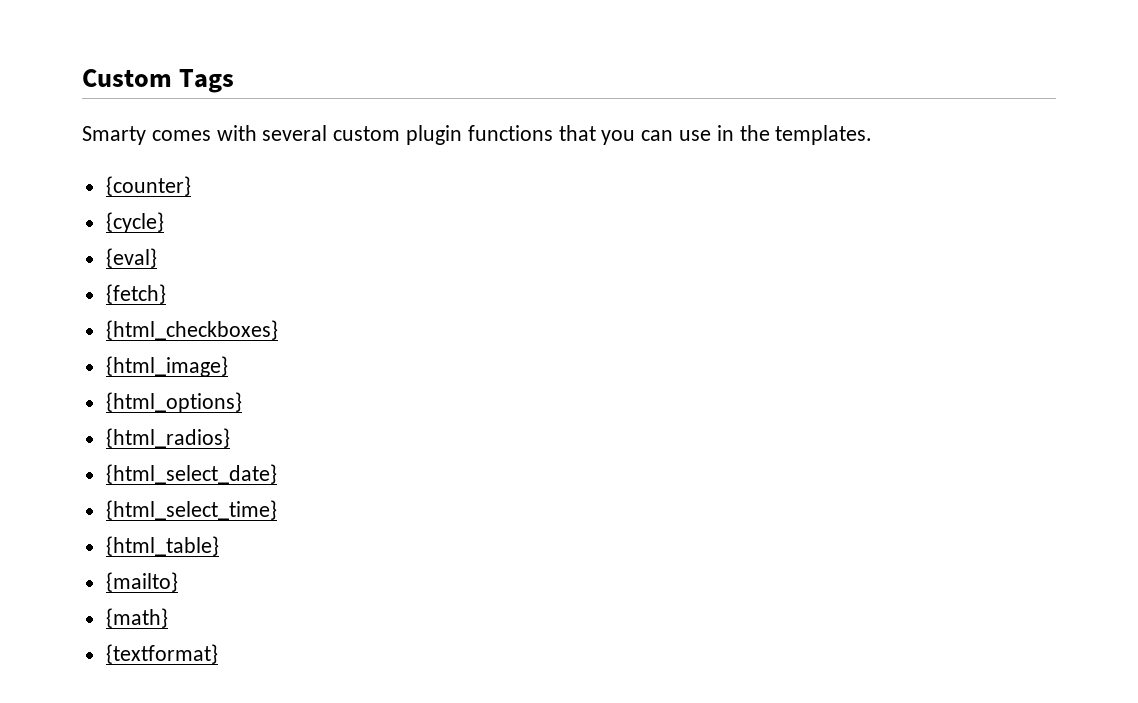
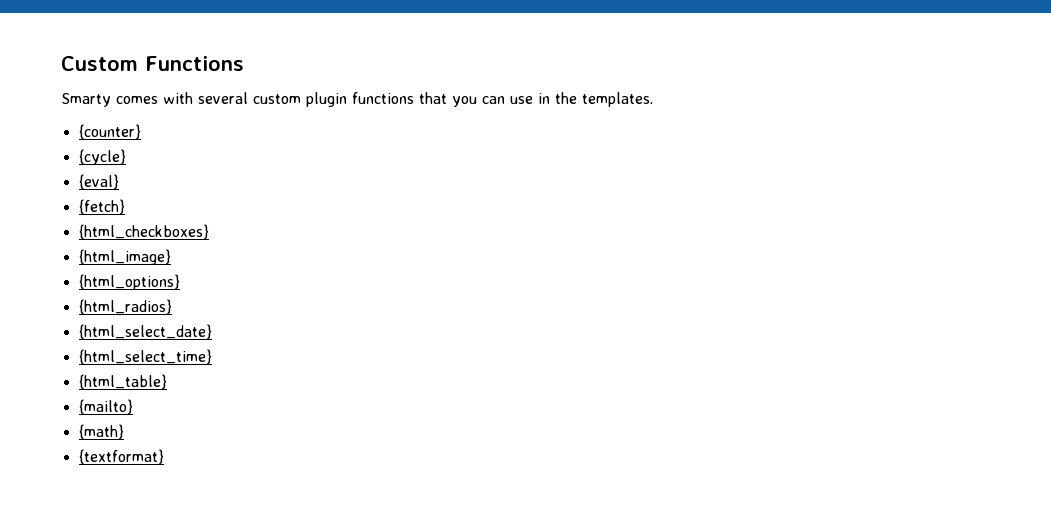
- Custom Tags
+ Custom Functions

